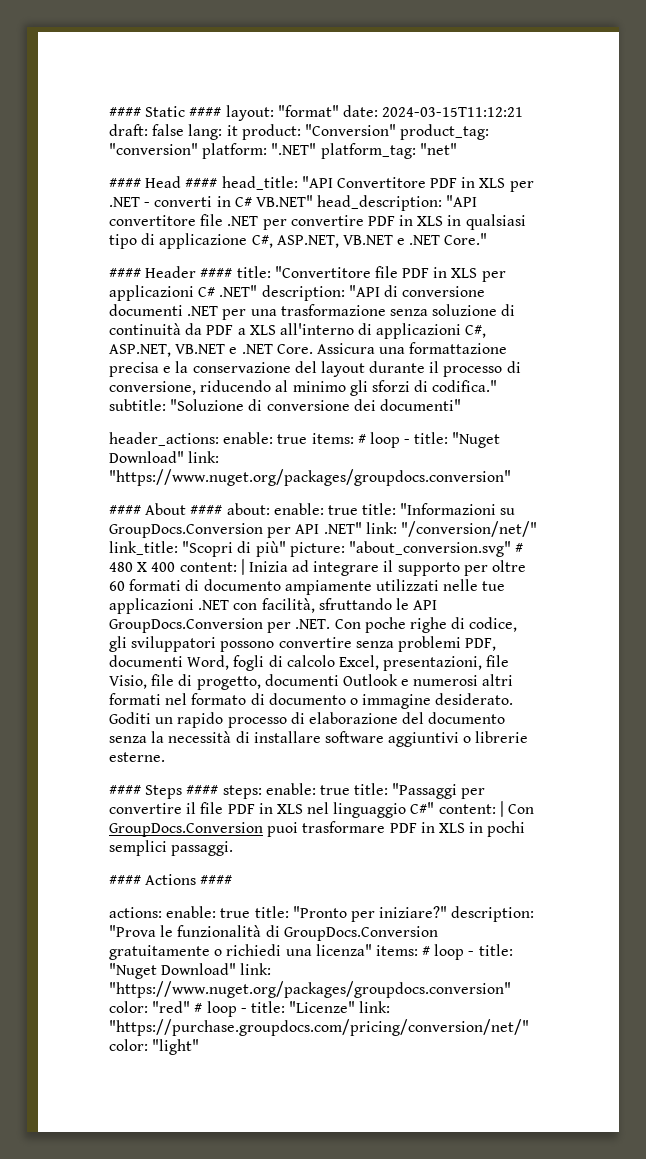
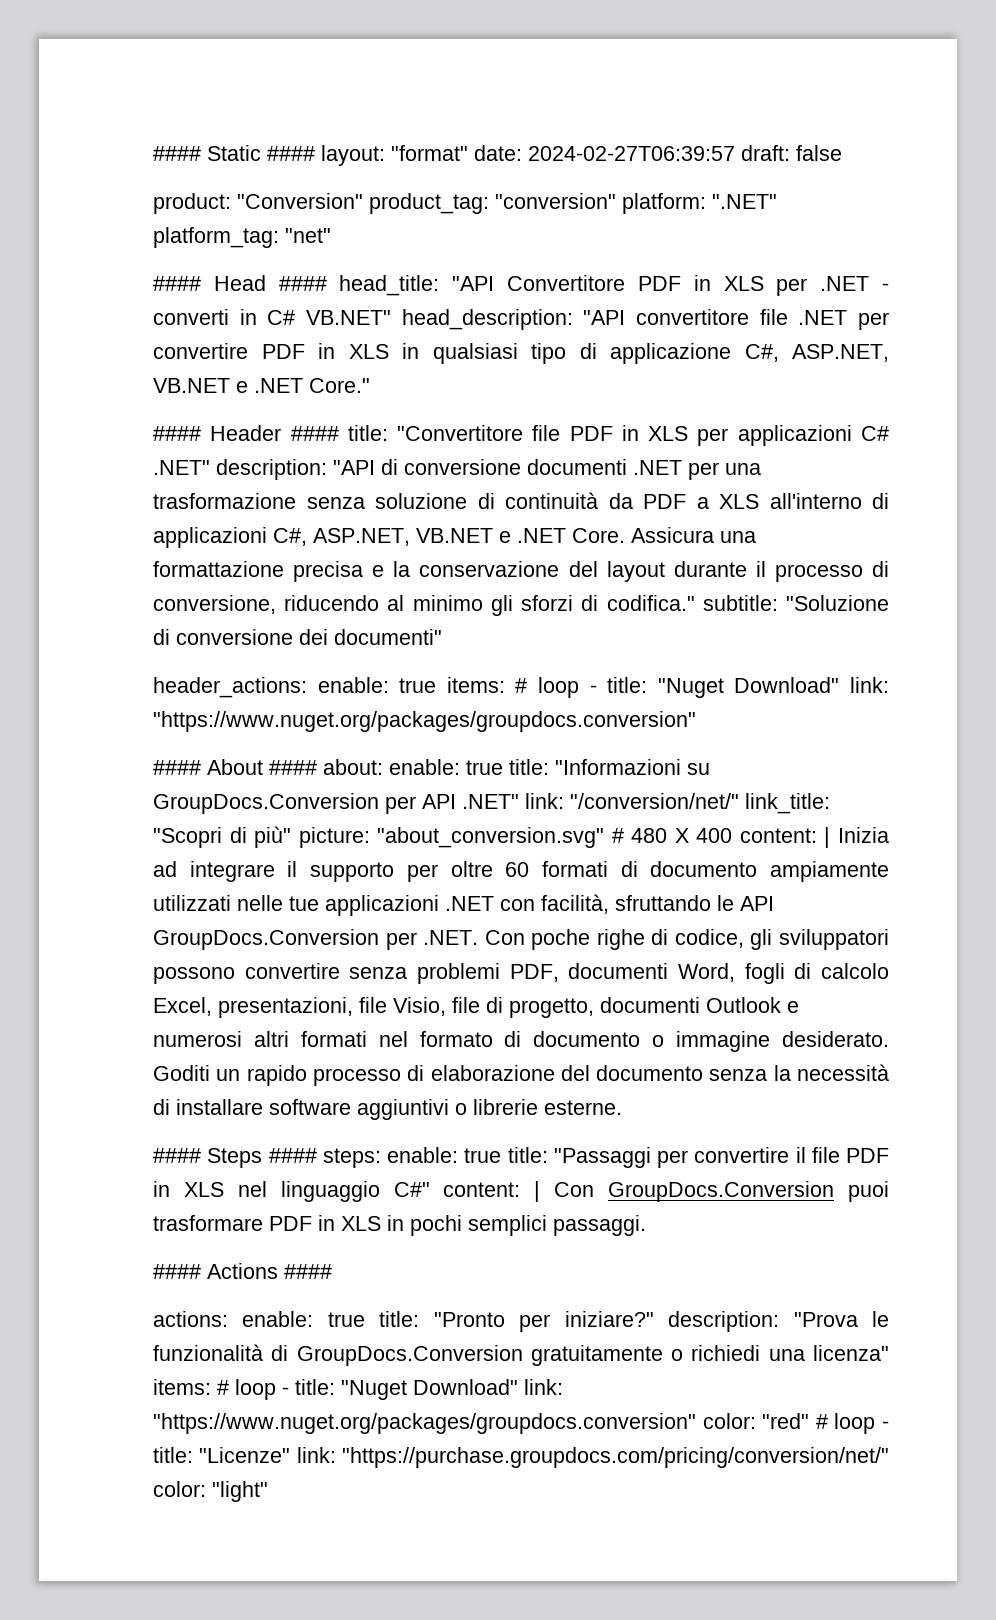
- #### Static #### layout: "format" date: 2024-03-15T11:12:21 draft: false lang: it product: "Conversion" product_tag: "conversion" platform: ".NET" platform_tag: "net"
+ #### Static #### layout: "format" date: 2024-02-27T06:39:57 draft: false
+ product: "Conversion" product_tag: "conversion" platform: ".NET" platform_tag: "net"

